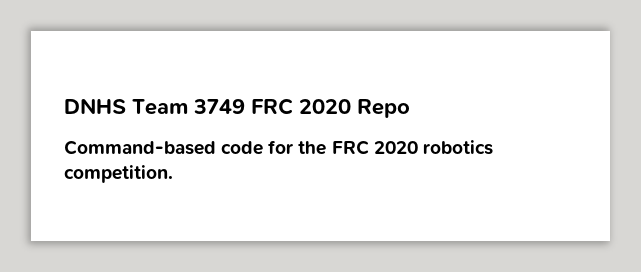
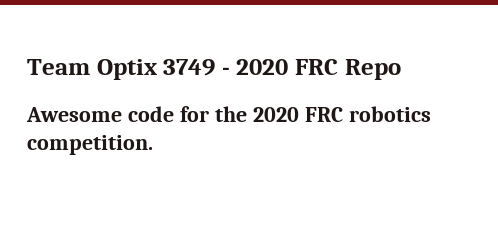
- DNHS Team 3749 FRC 2020 Repo
+ Team Optix 3749 - 2020 FRC Repo
- Command-based code for the FRC 2020 robotics competition.
+ Awesome code for the 2020 FRC robotics competition.

